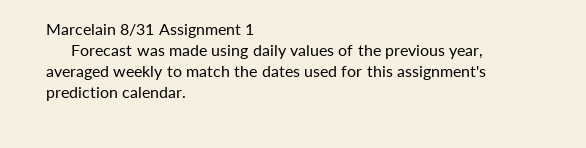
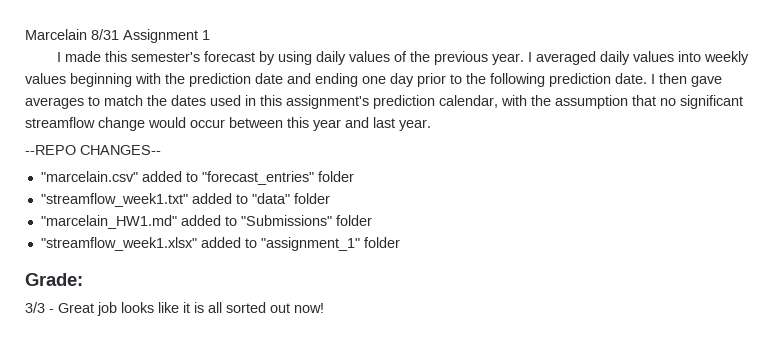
- Forecast was made using daily values of the previous year, averaged weekly to match the dates used for this assignment's prediction calendar.
+ I made this semester's forecast by using daily values of the previous year. I averaged daily values into weekly values beginning with the prediction date and ending one day prior to the following prediction date. I then gave averages to match the dates used in this assignment's prediction calendar, with the assumption that no significant streamflow change would occur between this year and last year.
+ --REPO CHANGES--
+ "marcelain.csv" added to "forecast_entries" folder
+ "streamflow_week1.txt" added to "data" folder
+ "marcelain_HW1.md" added to "Submissions" folder
+ "streamflow_week1.xlsx" added to "assignment_1" folder
+ Grade:
+ 3/3 - Great job looks like it is all sorted out now!

